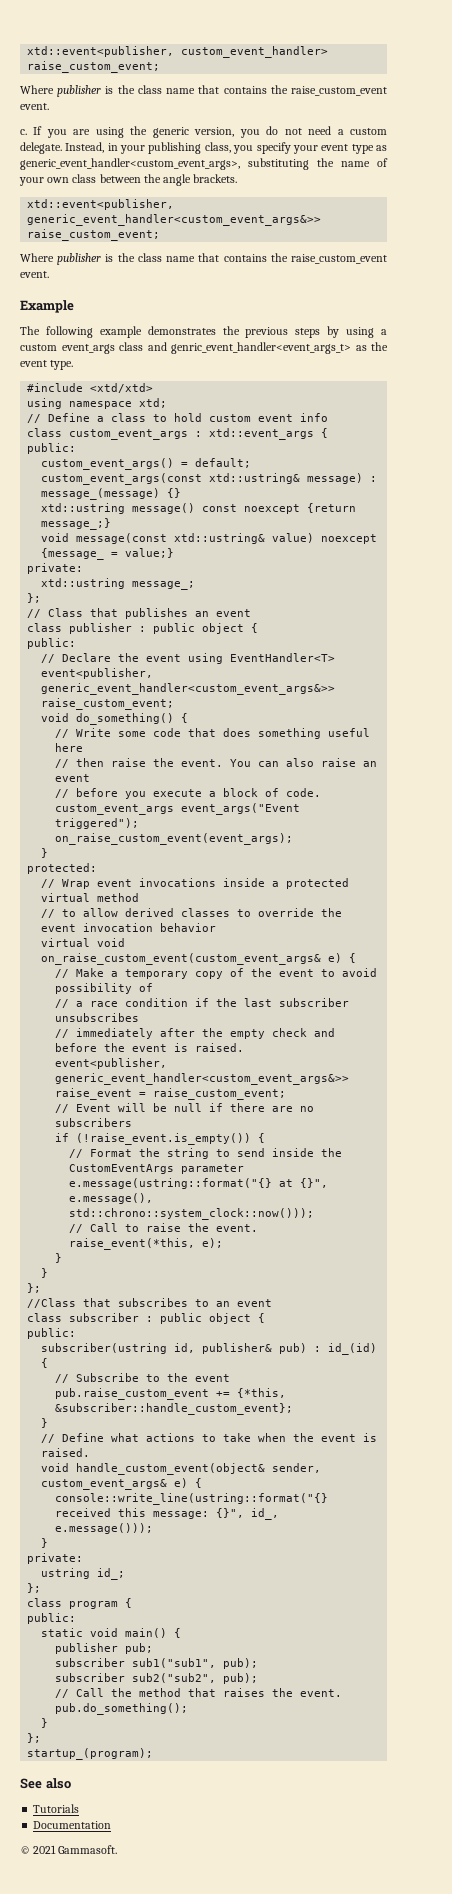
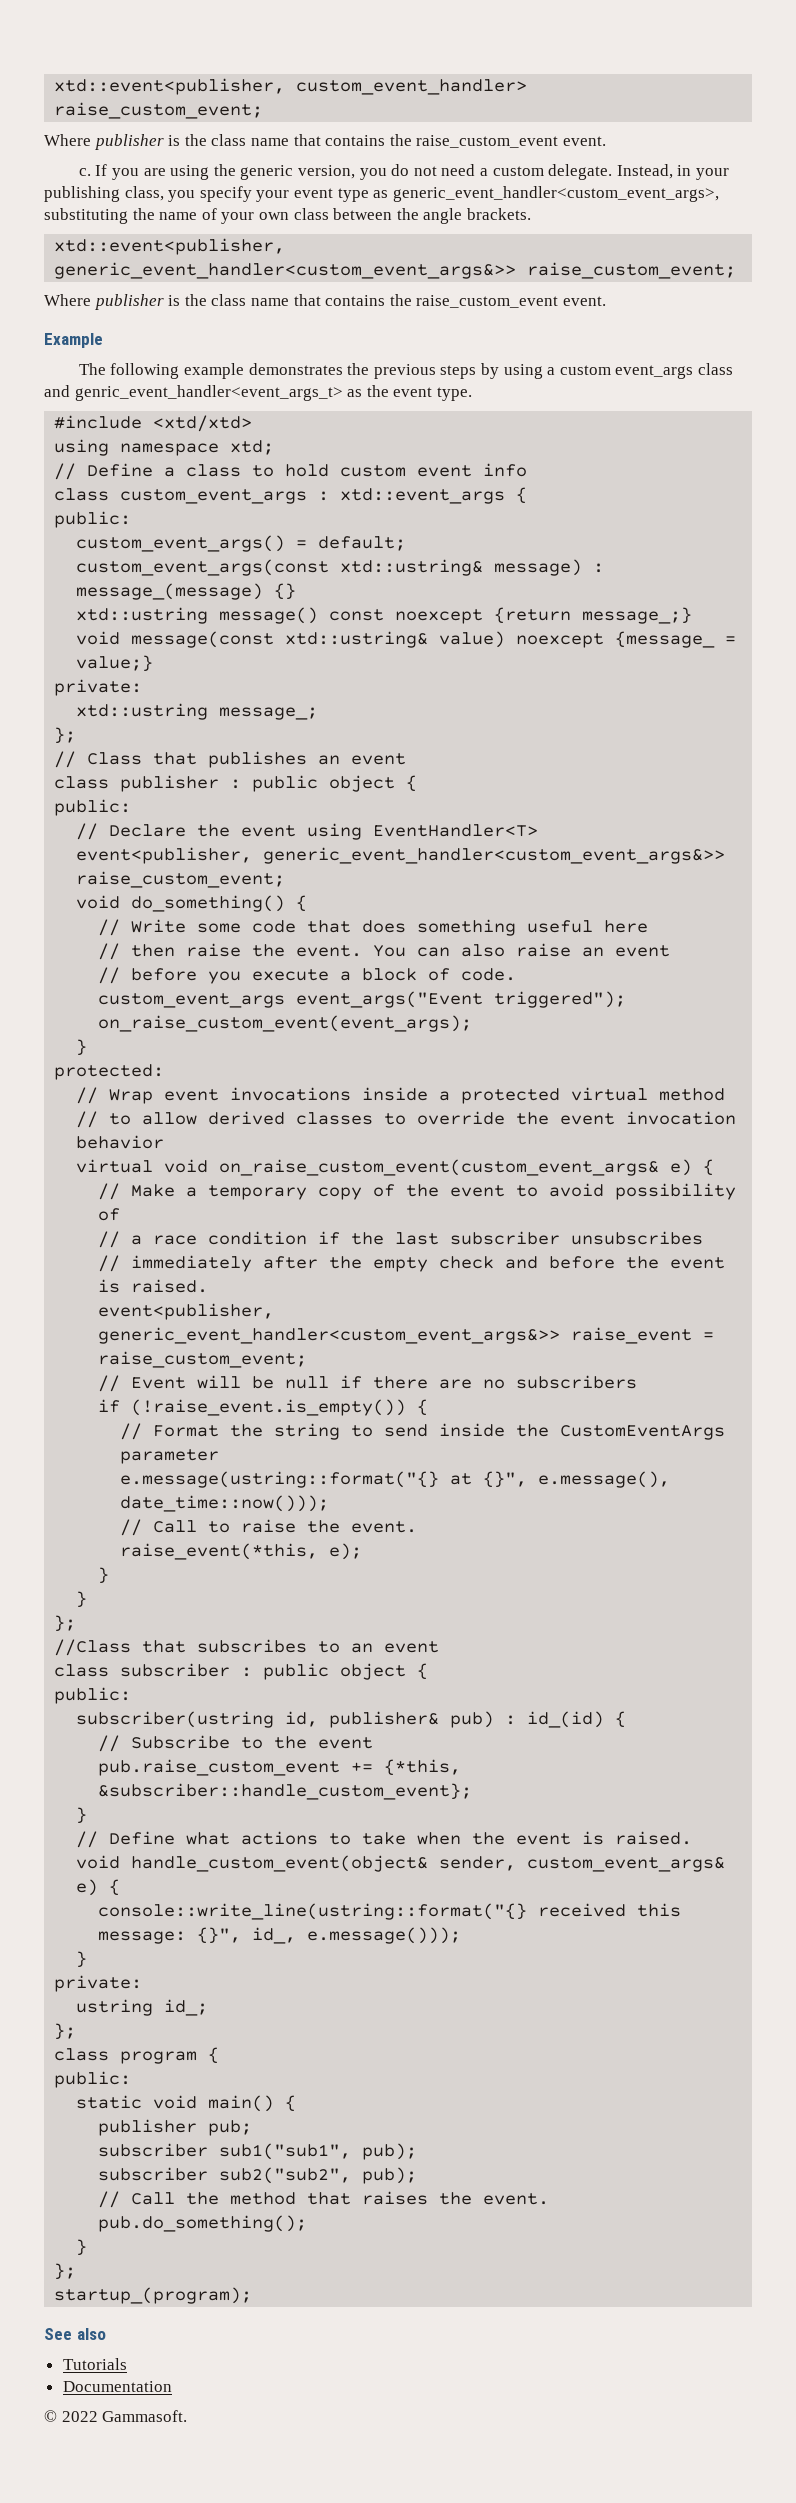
- e.message(ustring::format("{} at {}", e.message(), std::chrono::system_clock::now()));
+ e.message(ustring::format("{} at {}", e.message(), date_time::now()));
- © 2021 Gammasoft.
+ © 2022 Gammasoft.

